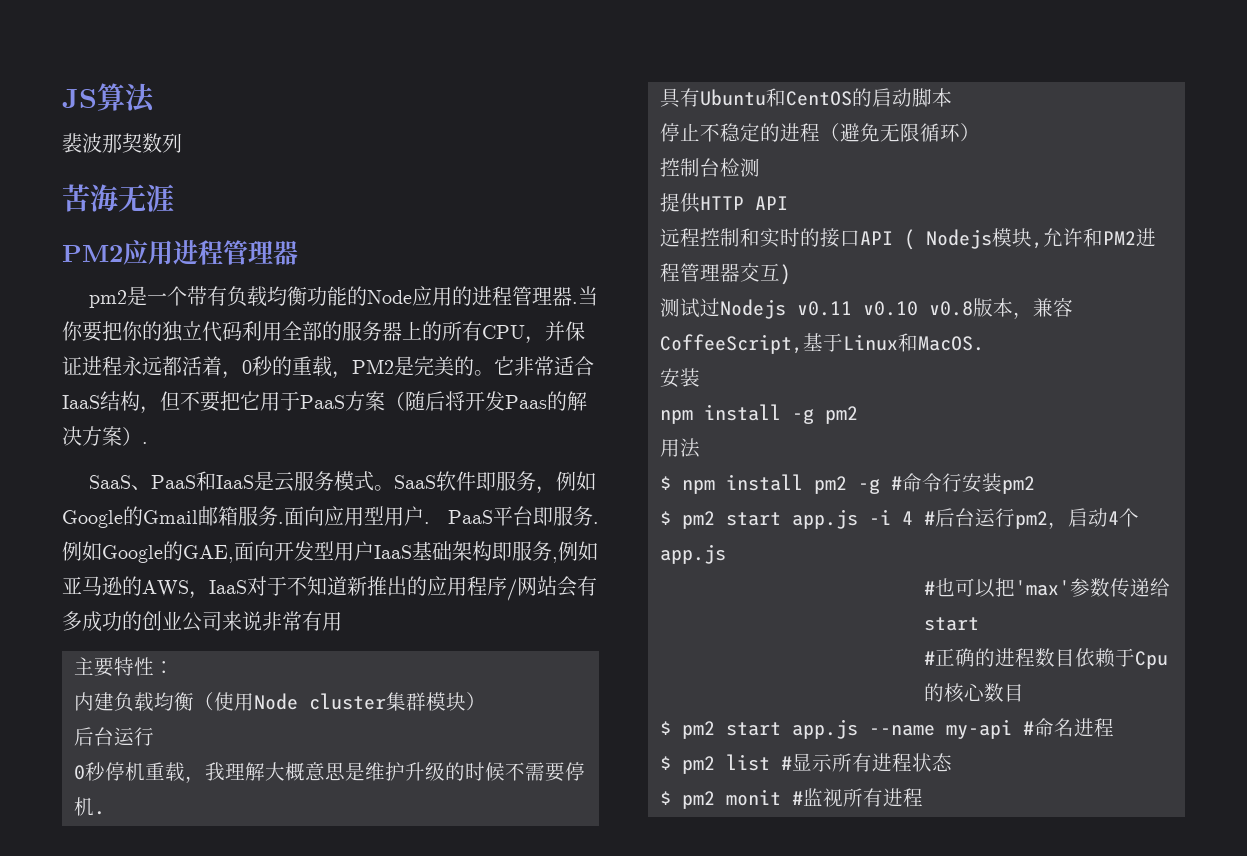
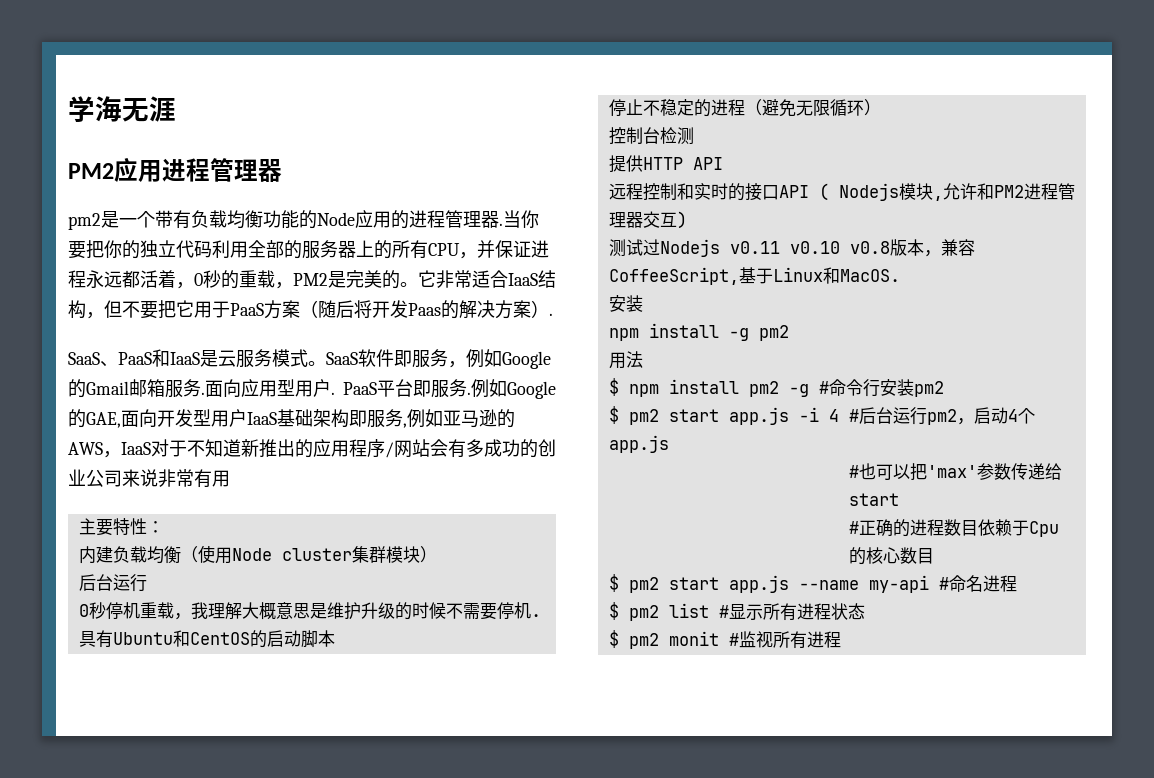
- JS算法
- 裴波那契数列
- 苦海无涯
+ 学海无涯

